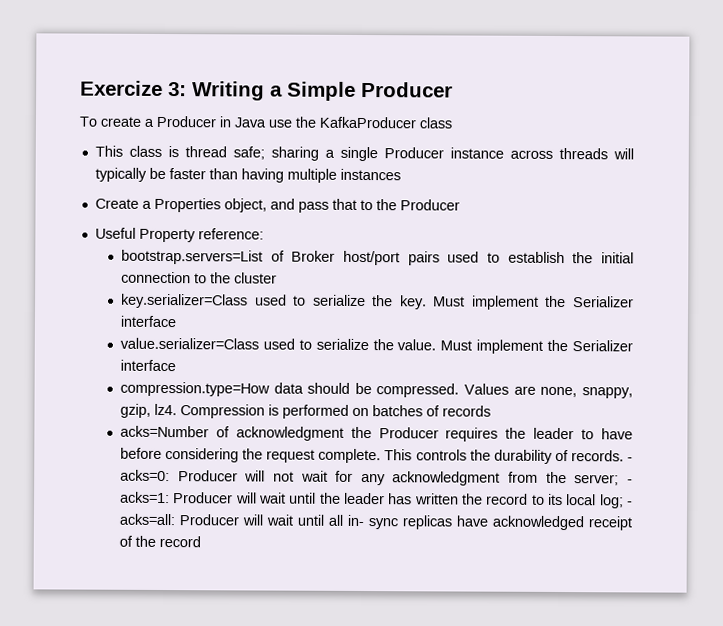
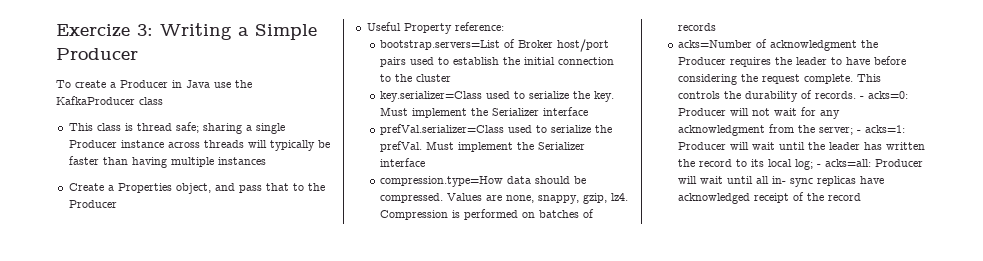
- value.serializer=Class used to serialize the value.
+ prefVal.serializer=Class used to serialize the prefVal.

